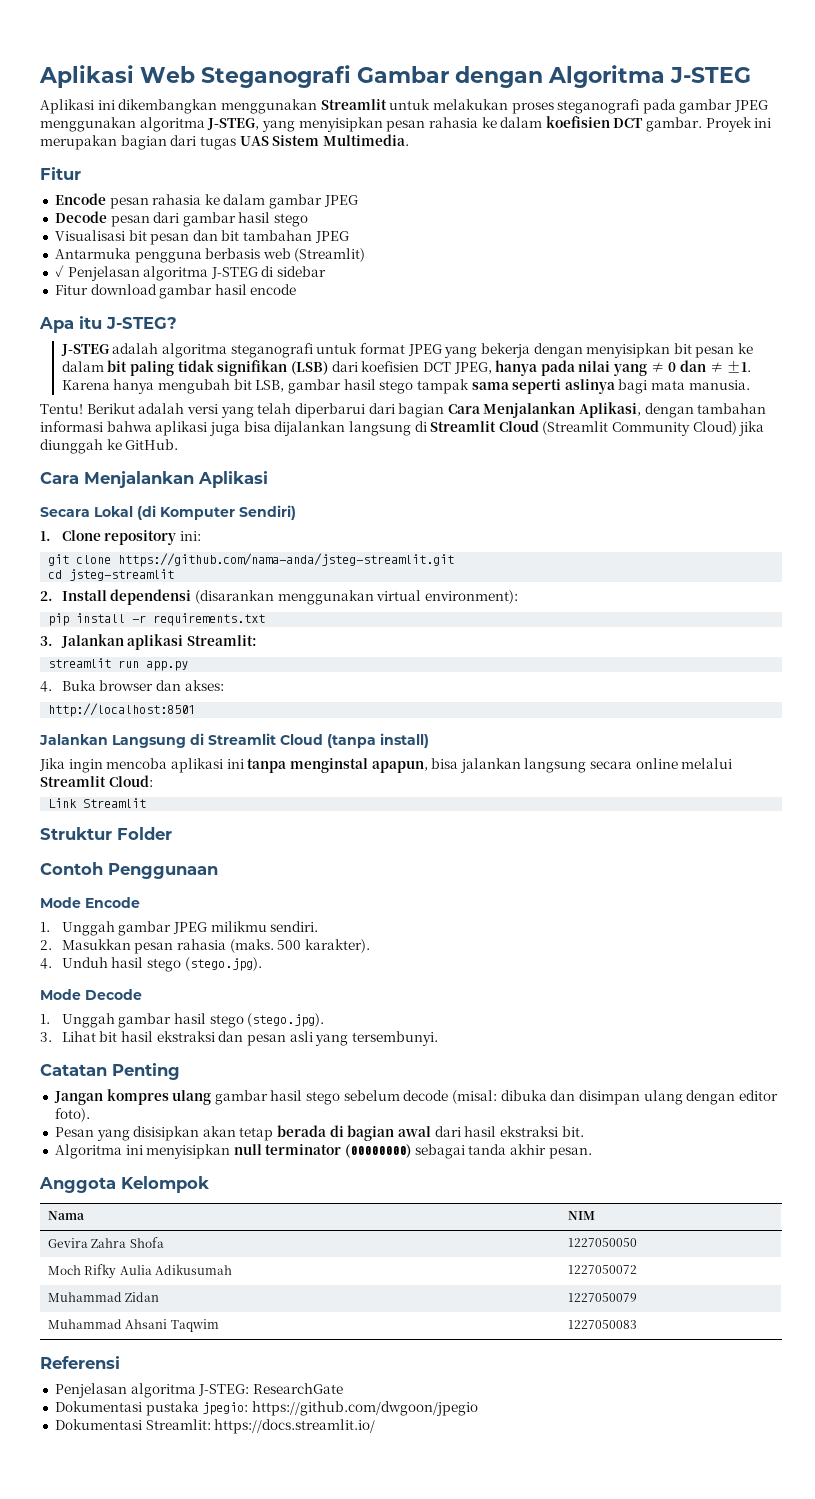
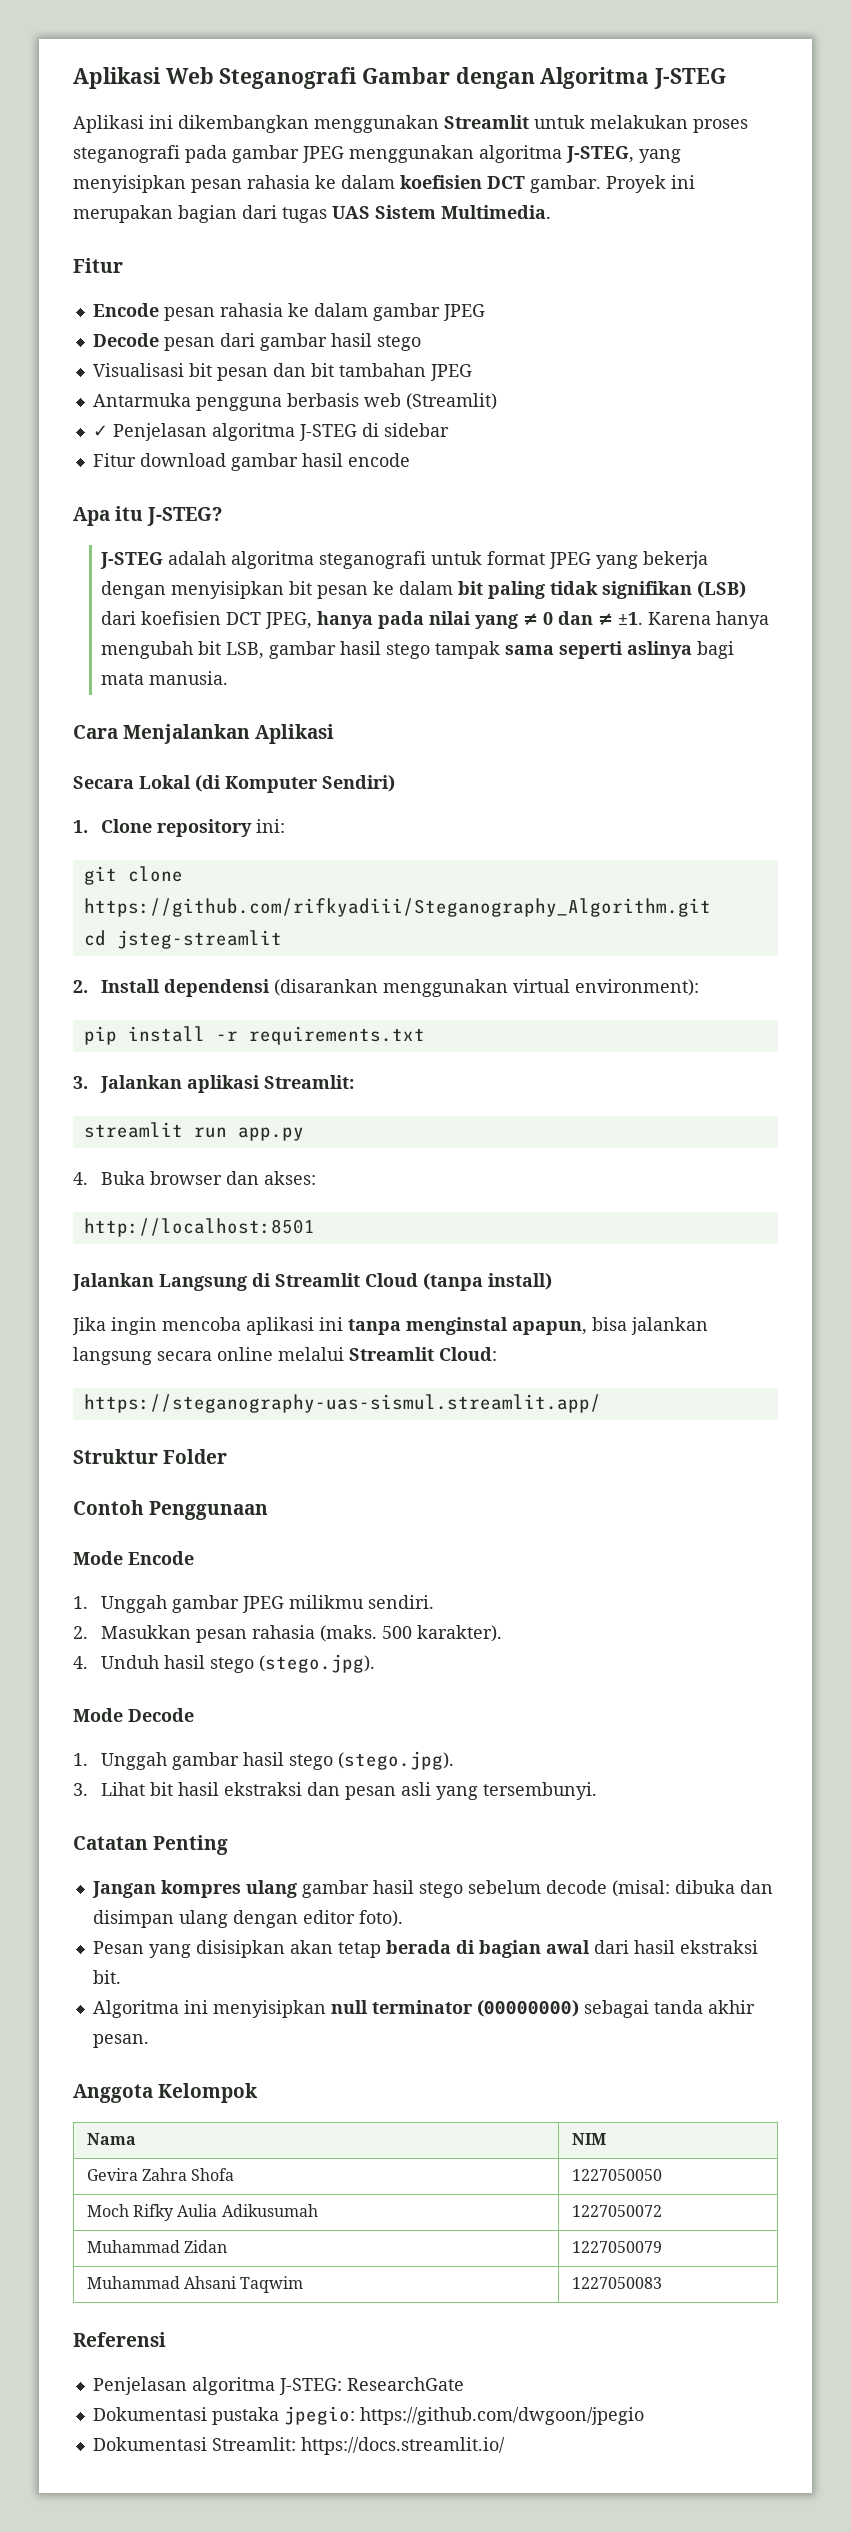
- Tentu! Berikut adalah versi yang telah diperbarui dari bagian Cara Menjalankan Aplikasi, dengan tambahan informasi bahwa aplikasi juga bisa dijalankan langsung di Streamlit Cloud (Streamlit Community Cloud) jika diunggah ke GitHub.
- git clone https://github.com/nama-anda/jsteg-streamlit.git
+ git clone https://github.com/rifkyadiii/Steganography_Algorithm.git
- Link Streamlit
+ https://steganography-uas-sismul.streamlit.app/

